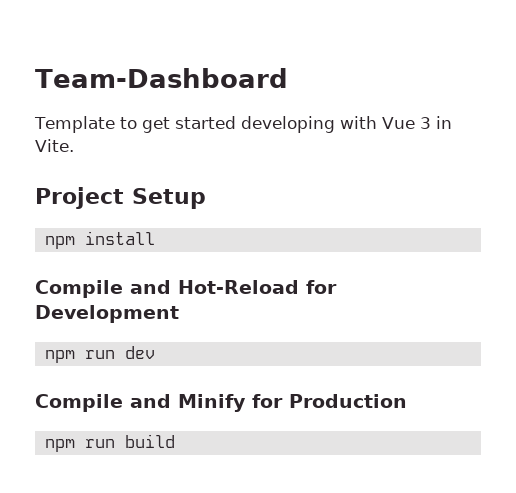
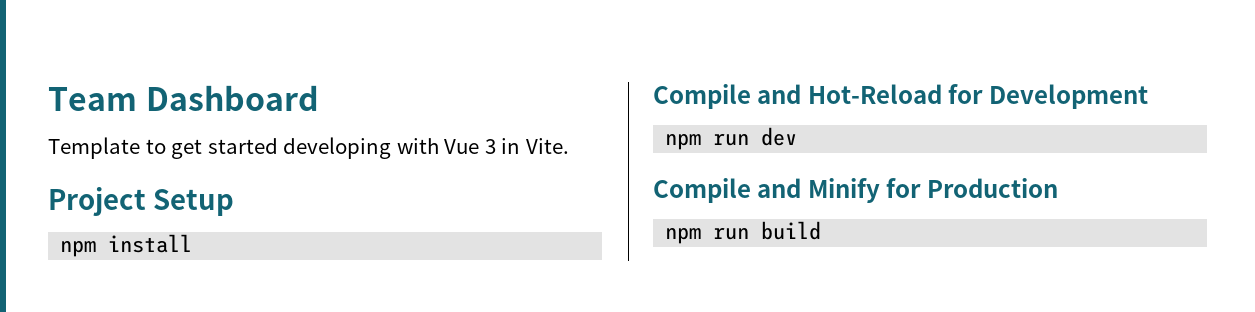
- Team-Dashboard
+ Team Dashboard

